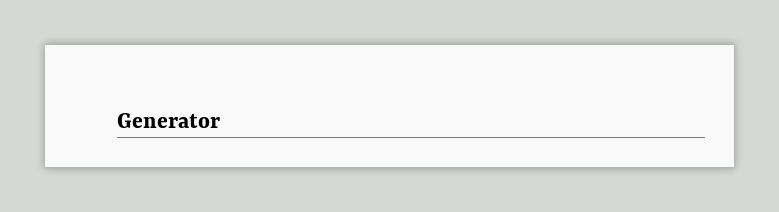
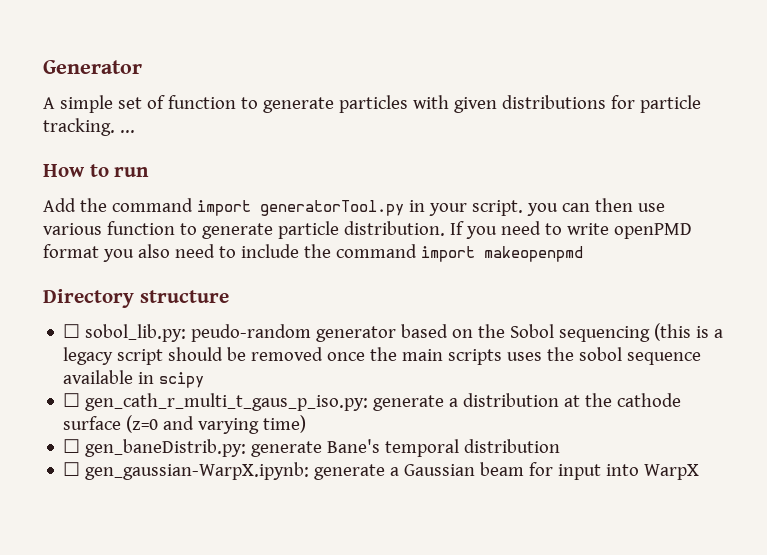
+ A simple set of function to generate particles with given distributions for particle tracking. ...
+ How to run
+ Add the command import generatorTool.py in your script. you can then use various function to generate particle distribution. If you need to write openPMD format you also need to include the command import makeopenpmd
+ Directory structure
+ ☐ sobol_lib.py: peudo-random generator based on the Sobol sequencing (this is a legacy script should be removed once the main scripts uses the sobol sequence available in scipy
+ ☐ gen_cath_r_multi_t_gaus_p_iso.py: generate a distribution at the cathode surface (z=0 and varying time)
+ ☐ gen_baneDistrib.py: generate Bane's temporal distribution
+ ☐ gen_gaussian-WarpX.ipynb: generate a Gaussian beam for input into WarpX

